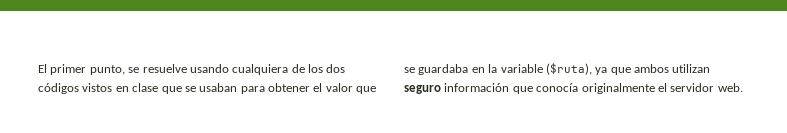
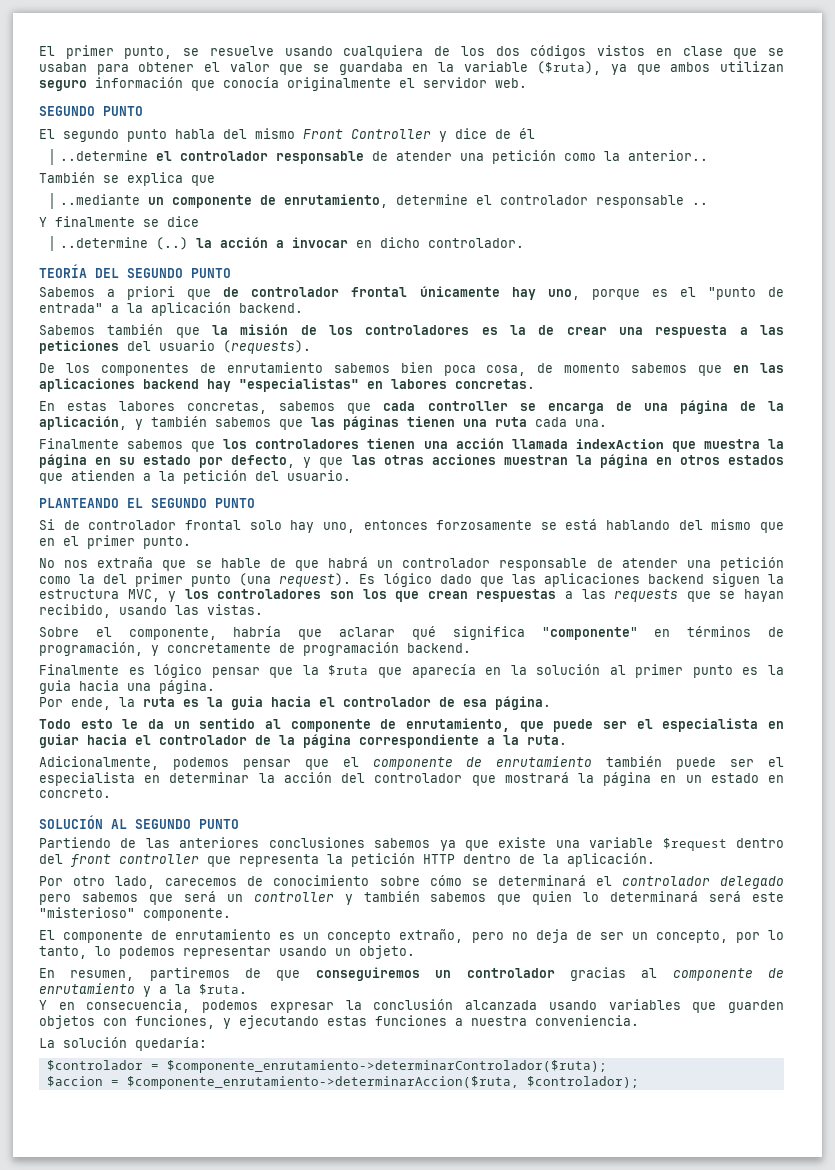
  El primer punto, se resuelve usando cualquiera de los dos códigos vistos en clase que se usaban para obtener el valor que se guardaba en la variable ($ruta), ya que ambos utilizan seguro información que conocía originalmente el servidor web.
+ SEGUNDO PUNTO
+ El segundo punto habla del mismo Front Controller y dice de él
+ ..determine el controlador responsable de atender una petición como la anterior..
+ También se explica que
+ ..mediante un componente de enrutamiento, determine el controlador responsable ..
+ Y finalmente se dice
+ ..determine (..) la acción a invocar en dicho controlador.
+ TEORÍA DEL SEGUNDO PUNTO
+ Sabemos a priori que de controlador frontal únicamente hay uno, porque es el "punto de entrada" a la aplicación backend.
+ Sabemos también que la misión de los controladores es la de crear una respuesta a las peticiones del usuario (requests).
+ De los componentes de enrutamiento sabemos bien poca cosa, de momento sabemos que en las aplicaciones backend hay "especialistas" en labores concretas.
+ En estas labores concretas, sabemos que cada controller se encarga de una página de la aplicación, y también sabemos que las páginas tienen una ruta cada una.
+ Finalmente sabemos que los controladores tienen una acción llamada indexAction que muestra la página en su estado por defecto, y que las otras acciones muestran la página en otros estados que atienden a la petición del usuario.
+ PLANTEANDO EL SEGUNDO PUNTO
+ Si de controlador frontal solo hay uno, entonces forzosamente se está hablando del mismo que en el primer punto.
+ No nos extraña que se hable de que habrá un controlador responsable de atender una petición como la del primer punto (una request). Es lógico dado que las aplicaciones backend siguen la estructura MVC, y los controladores son los que crean respuestas a las requests que se hayan recibido, usando las vistas.
+ Sobre el componente, habría que aclarar qué significa "componente" en términos de programación, y concretamente de programación backend.
+ Finalmente es lógico pensar que la $ruta que aparecía en la solución al primer punto es la guia hacia una página.
+ Por ende, la ruta es la guia hacia el controlador de esa página.
+ Todo esto le da un sentido al componente de enrutamiento, que puede ser el especialista en guiar hacia el controlador de la página correspondiente a la ruta.
+ Adicionalmente, podemos pensar que el componente de enrutamiento también puede ser el especialista en determinar la acción del controlador que mostrará la página en un estado en concreto.
+ SOLUCIÓN AL SEGUNDO PUNTO
+ Partiendo de las anteriores conclusiones sabemos ya que existe una variable $request dentro del front controller que representa la petición HTTP dentro de la aplicación.
+ Por otro lado, carecemos de conocimiento sobre cómo se determinará el controlador delegado pero sabemos que será un controller y también sabemos que quien lo determinará será este "misterioso" componente.
+ El componente de enrutamiento es un concepto extraño, pero no deja de ser un concepto, por lo tanto, lo podemos representar usando un objeto.
+ En resumen, partiremos de que conseguiremos un controlador gracias al componente de enrutamiento y a la $ruta.
+ Y en consecuencia, podemos expresar la conclusión alcanzada usando variables que guarden objetos con funciones, y ejecutando estas funciones a nuestra conveniencia.
+ La solución quedaría:
+ $controlador = $componente_enrutamiento->determinarControlador($ruta);
+ $accion = $componente_enrutamiento->determinarAccion($ruta, $controlador);

